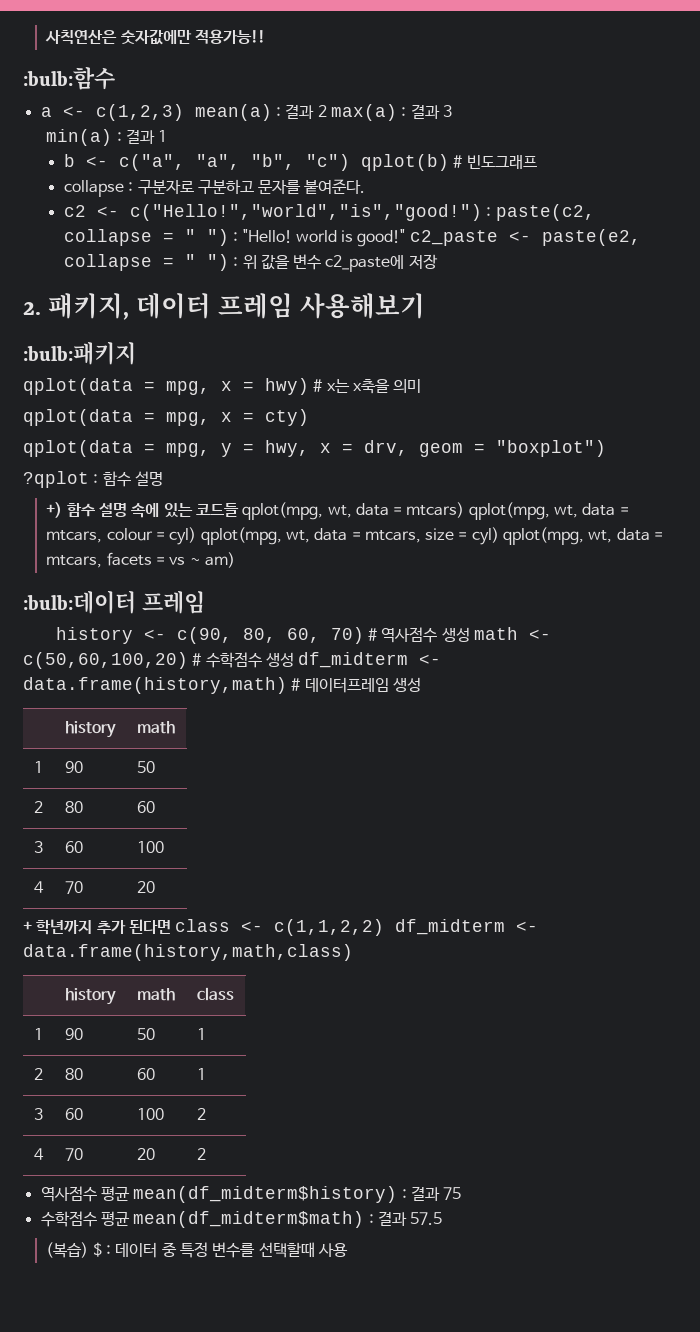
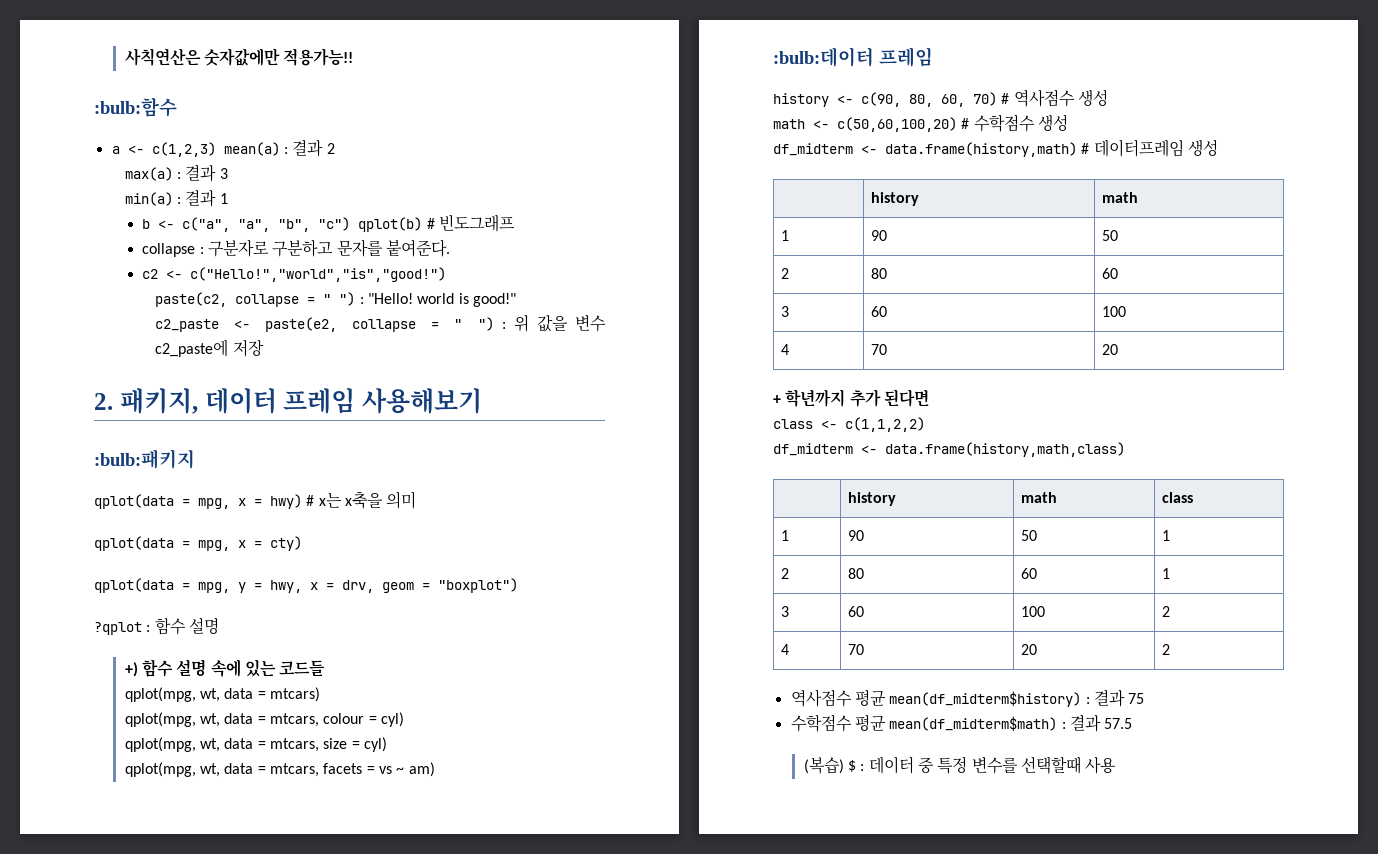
- a <- c(1,2,3) mean(a) : 결과 2 max(a) : 결과 3
+ a <- c(1,2,3) mean(a) : 결과 2
+ max(a) : 결과 3
- c2 <- c("Hello!","world","is","good!") : paste(c2, collapse = " ") : "Hello! world is good!" c2_paste <- paste(e2, collapse = " ") : 위 값을 변수 c2_paste에 저장
+ c2 <- c("Hello!","world","is","good!")
+ paste(c2, collapse = " ") : "Hello! world is good!"
+ c2_paste <- paste(e2, collapse = " ") : 위 값을 변수 c2_paste에 저장
- +) 함수 설명 속에 있는 코드들 qplot(mpg, wt, data = mtcars) qplot(mpg, wt, data = mtcars, colour = cyl) qplot(mpg, wt, data = mtcars, size = cyl) qplot(mpg, wt, data = mtcars, facets = vs ~ am)
+ +) 함수 설명 속에 있는 코드들
+ qplot(mpg, wt, data = mtcars)
+ qplot(mpg, wt, data = mtcars, colour = cyl)
+ qplot(mpg, wt, data = mtcars, size = cyl)
+ qplot(mpg, wt, data = mtcars, facets = vs ~ am)
- history <- c(90, 80, 60, 70) # 역사점수 생성 math <- c(50,60,100,20) # 수학점수 생성 df_midterm <- data.frame(history,math) # 데이터프레임 생성
+ history <- c(90, 80, 60, 70) # 역사점수 생성
+ math <- c(50,60,100,20) # 수학점수 생성
+ df_midterm <- data.frame(history,math) # 데이터프레임 생성
- + 학년까지 추가 된다면 class <- c(1,1,2,2) df_midterm <- data.frame(history,math,class)
+ + 학년까지 추가 된다면
+ class <- c(1,1,2,2)
+ df_midterm <- data.frame(history,math,class)

